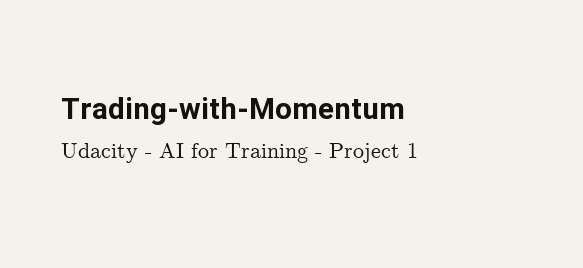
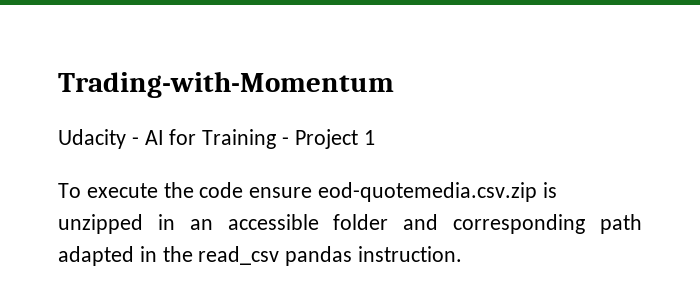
+ To execute the code ensure eod-quotemedia.csv.zip is unzipped in an accessible folder and corresponding path adapted in the read_csv pandas instruction.

